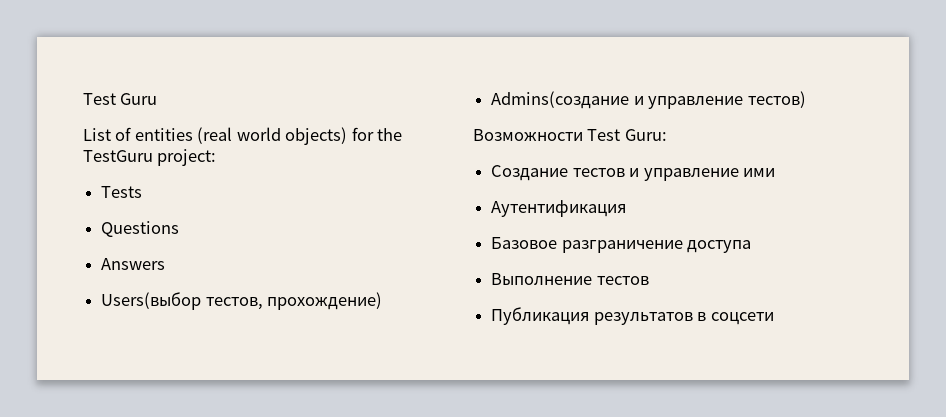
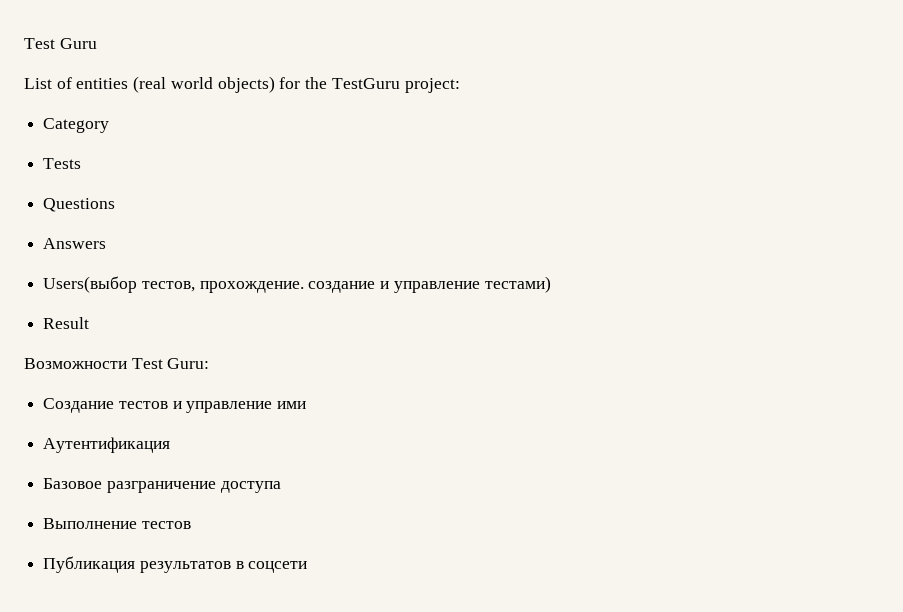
+ Category
- Users(выбор тестов, прохождение)
- Admins(создание и управление тестов)
+ Users(выбор тестов, прохождение. создание и управление тестами)
+ Result

